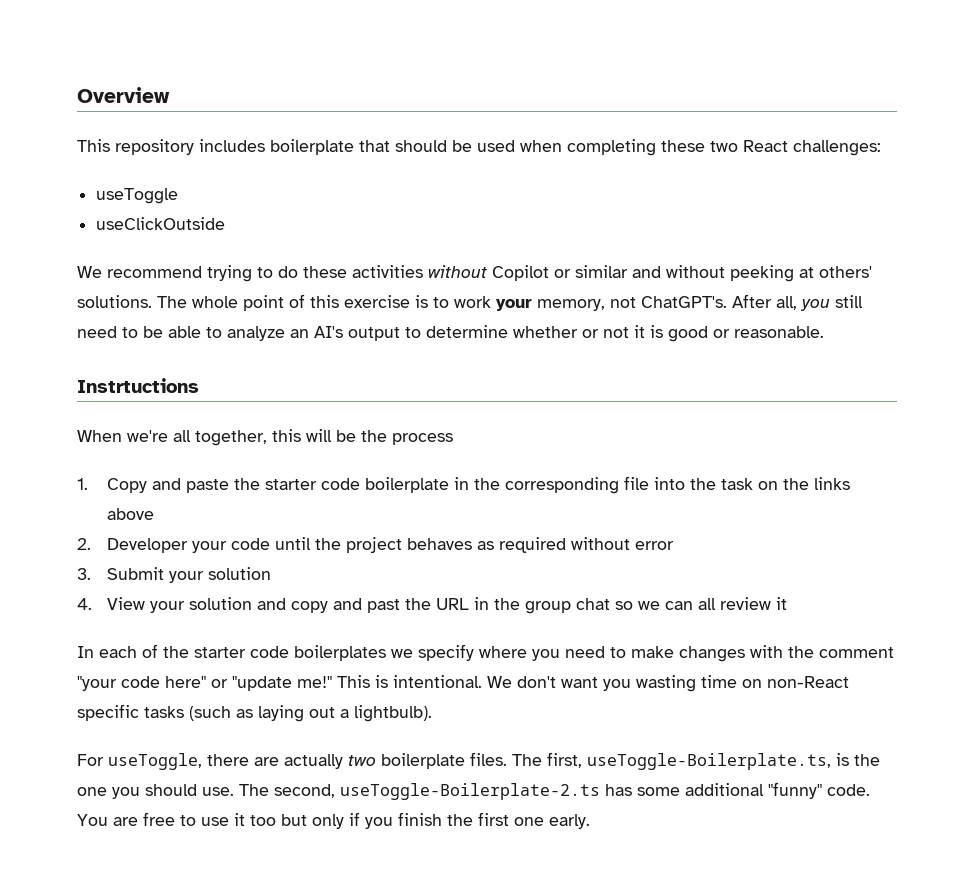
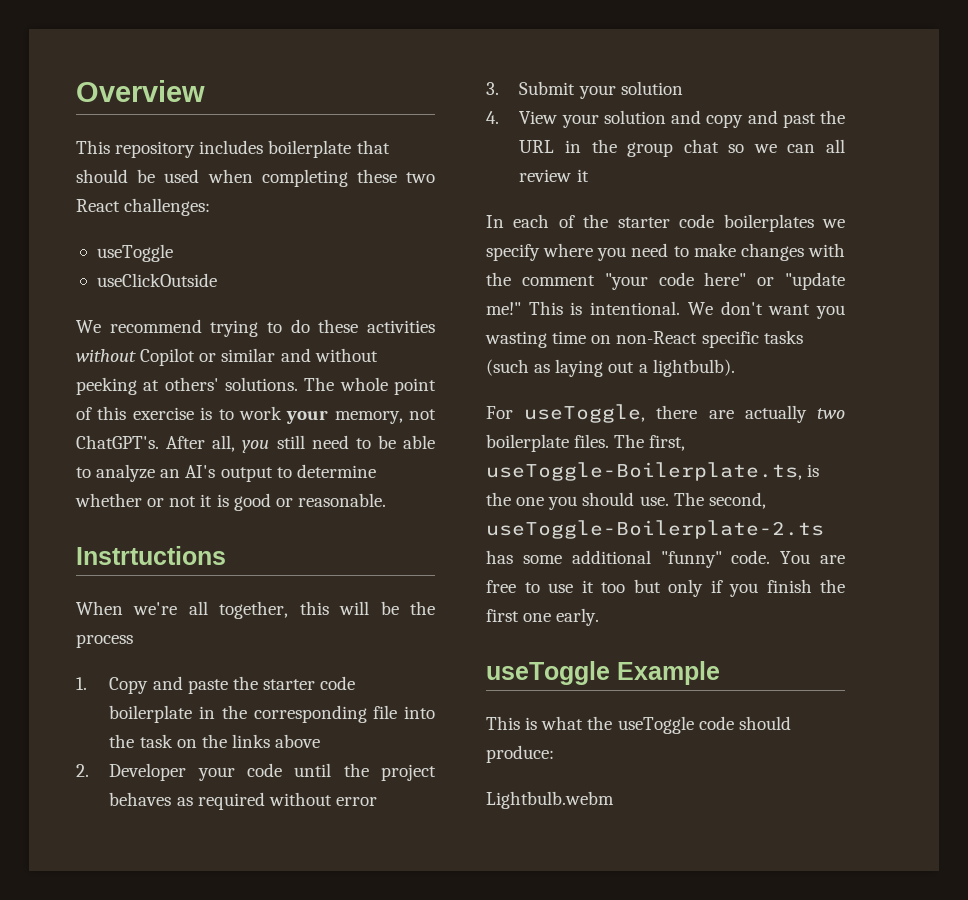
+ useToggle Example
+ This is what the useToggle code should produce:
+ Lightbulb.webm

